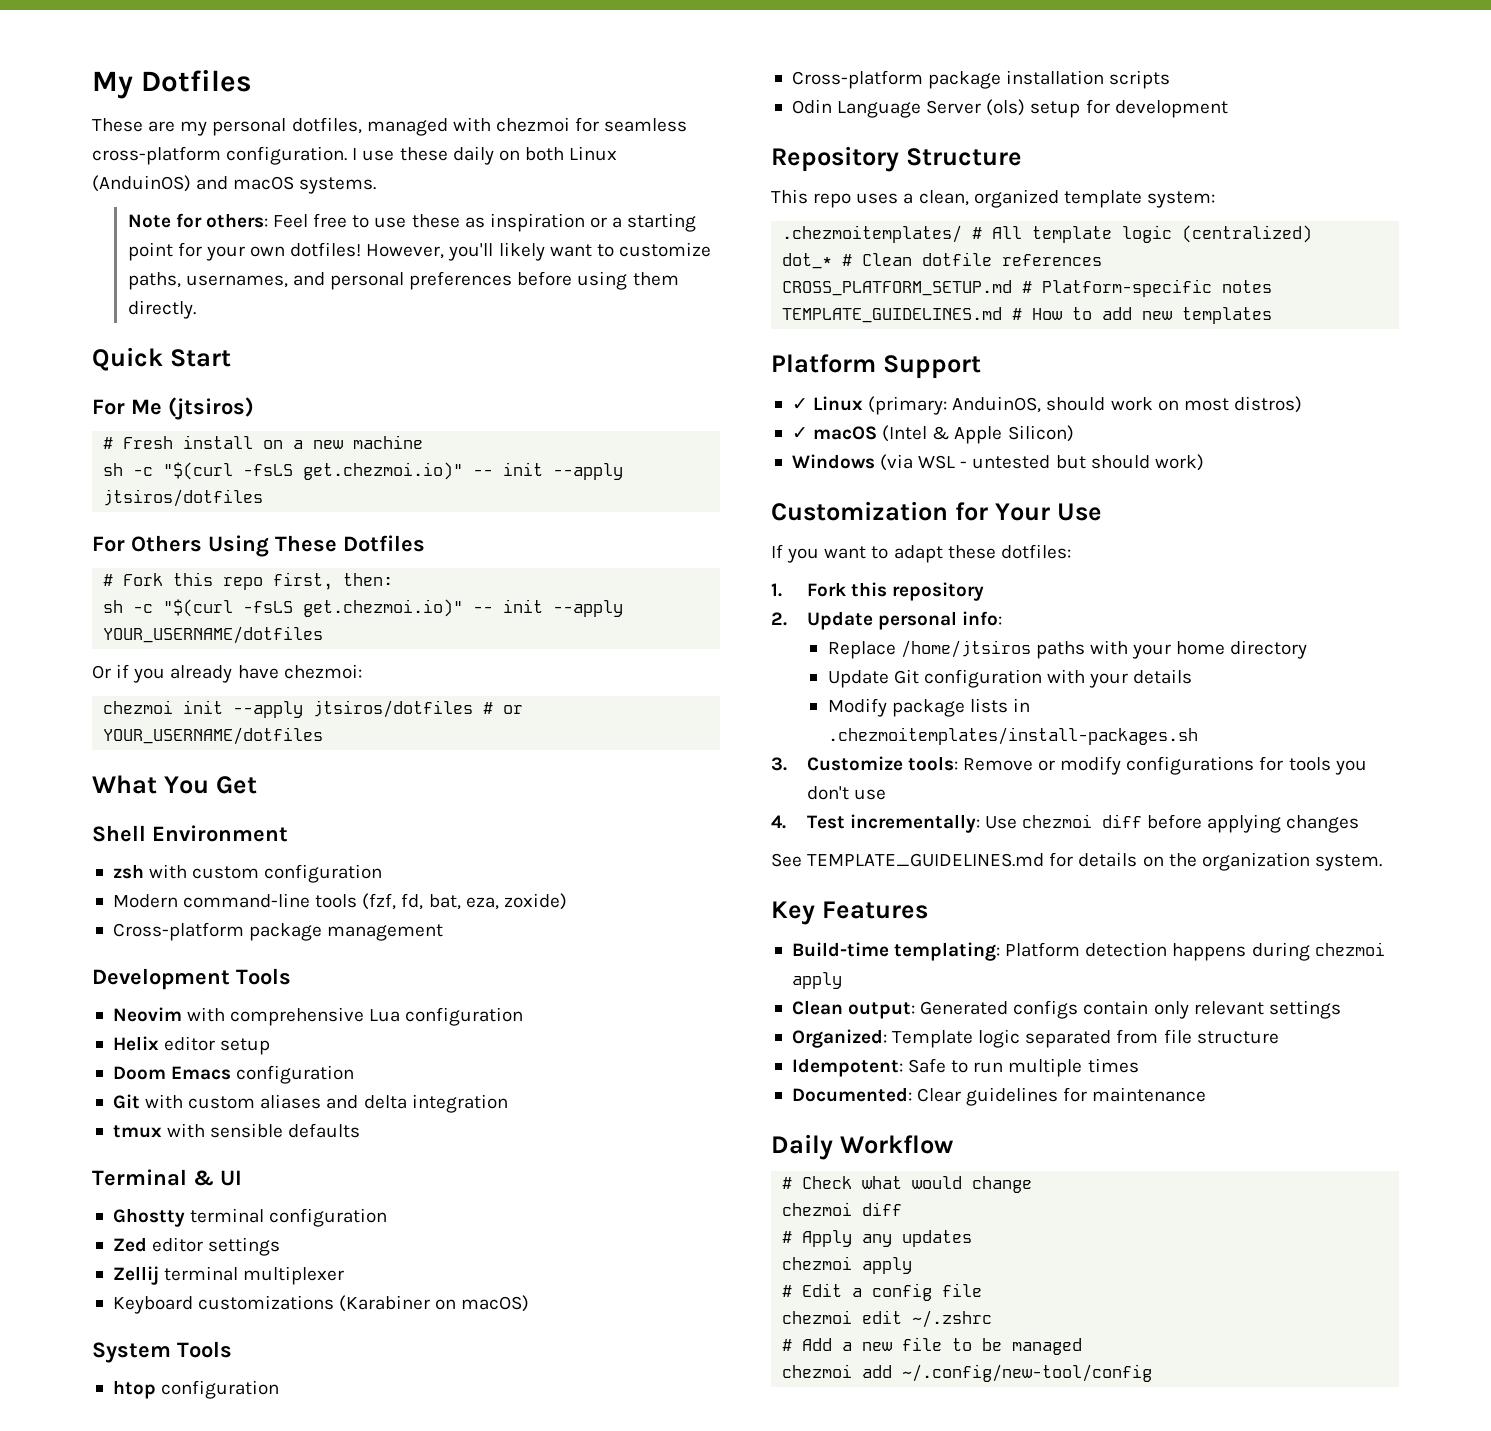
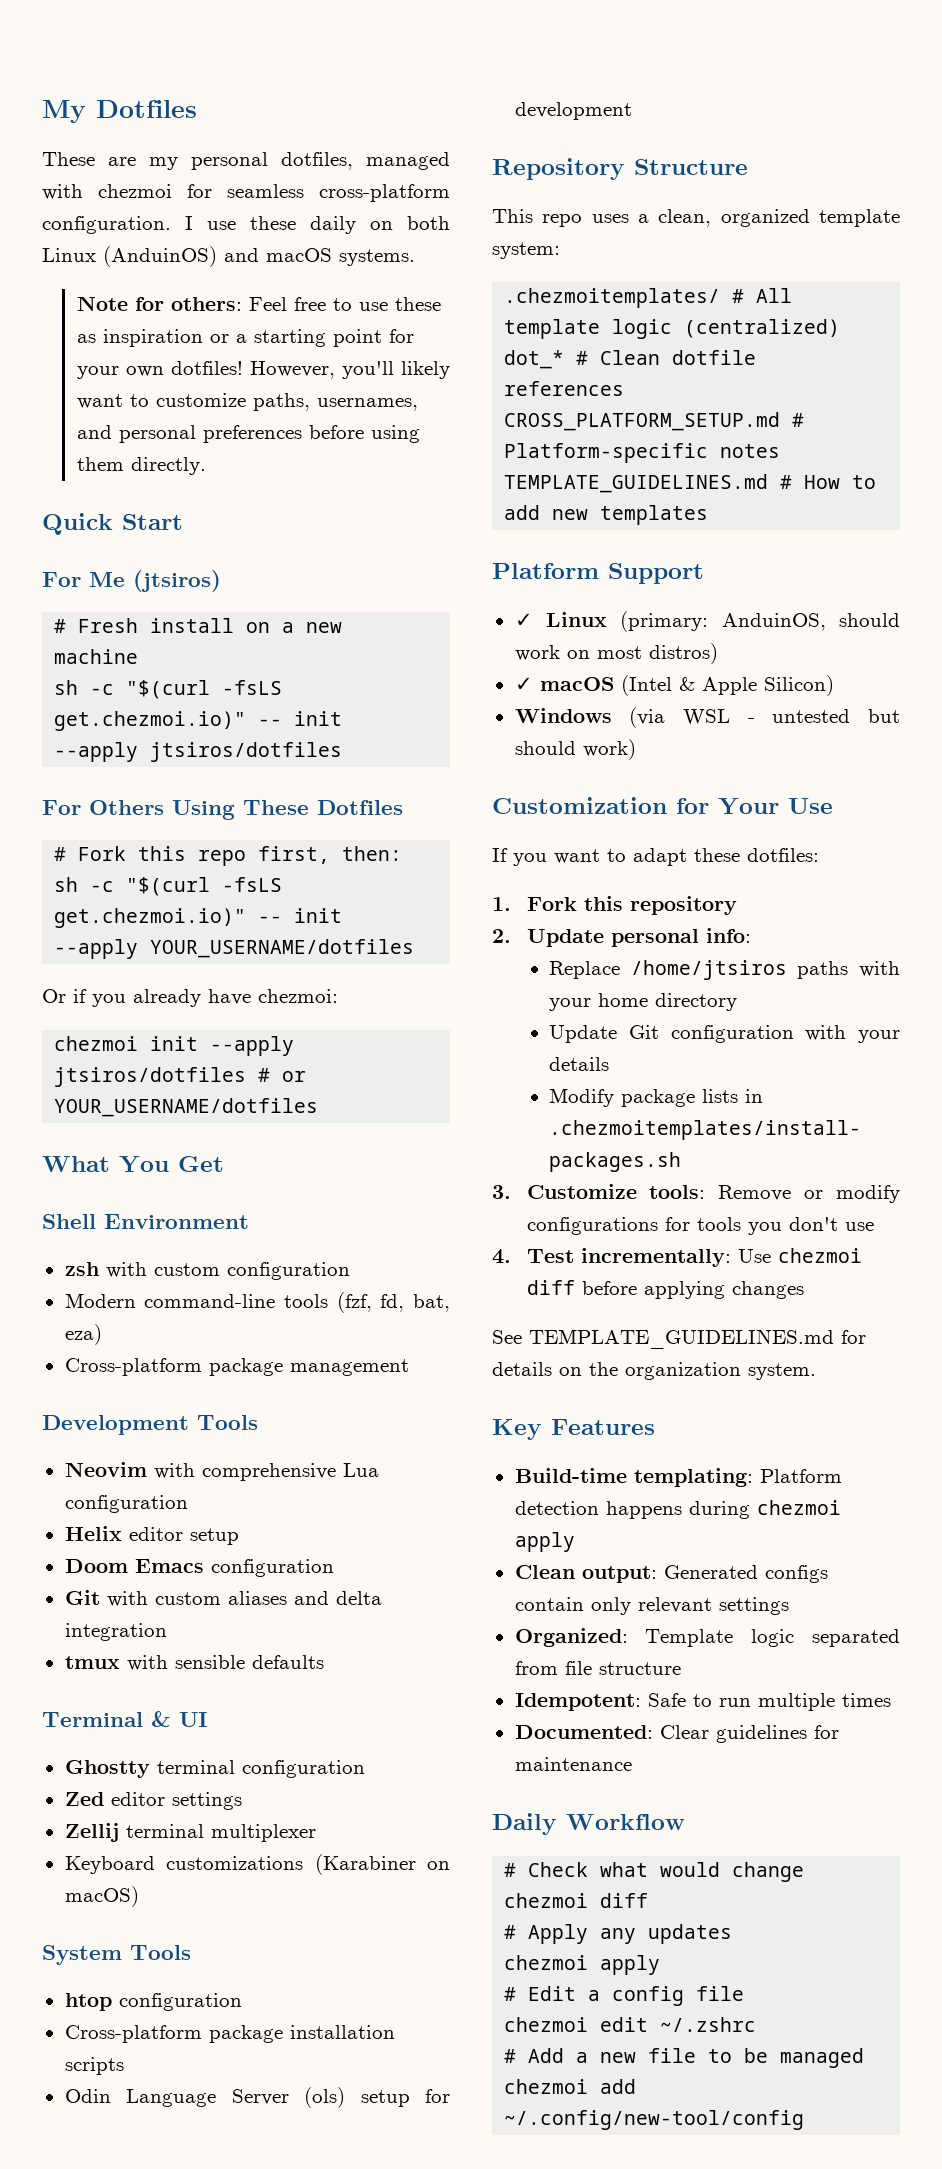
- Modern command-line tools (fzf, fd, bat, eza, zoxide)
+ Modern command-line tools (fzf, fd, bat, eza)

